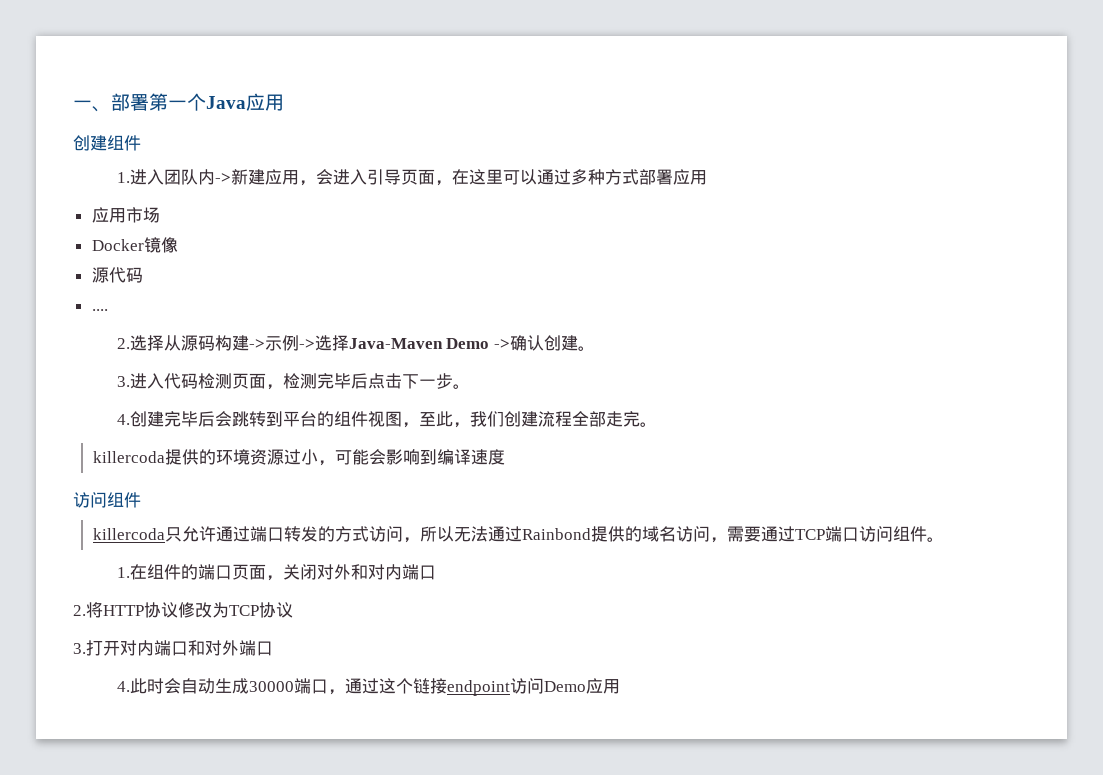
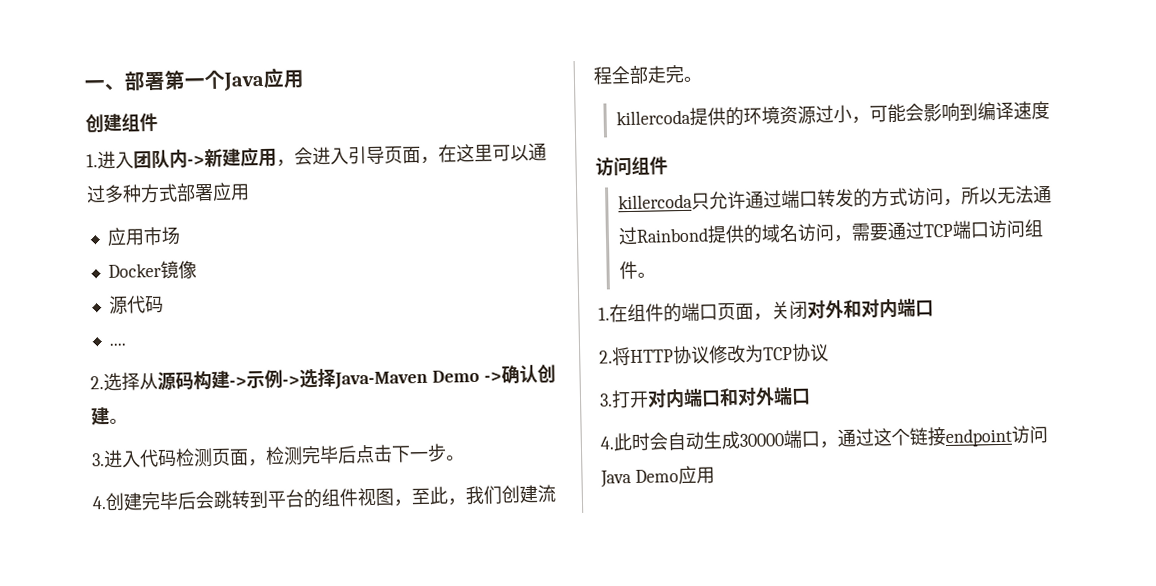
- 4.此时会自动生成30000端口，通过这个链接endpoint访问Demo应用
+ 4.此时会自动生成30000端口，通过这个链接endpoint访问Java Demo应用

